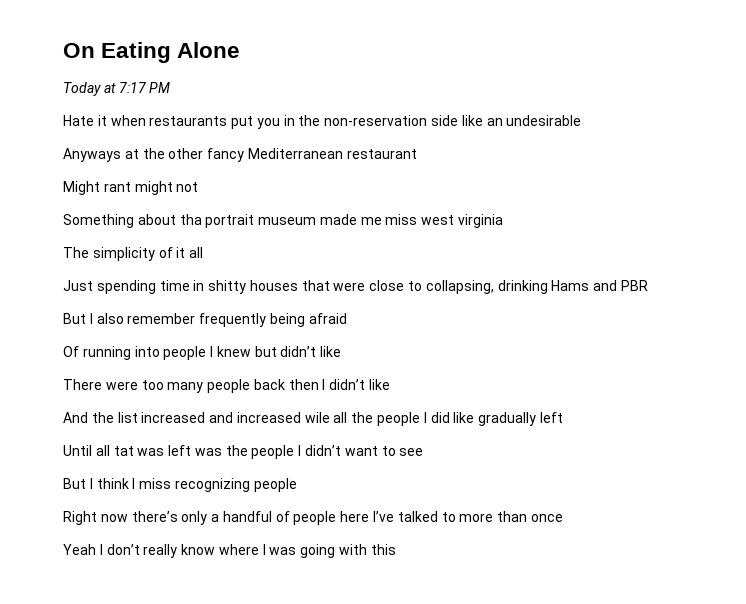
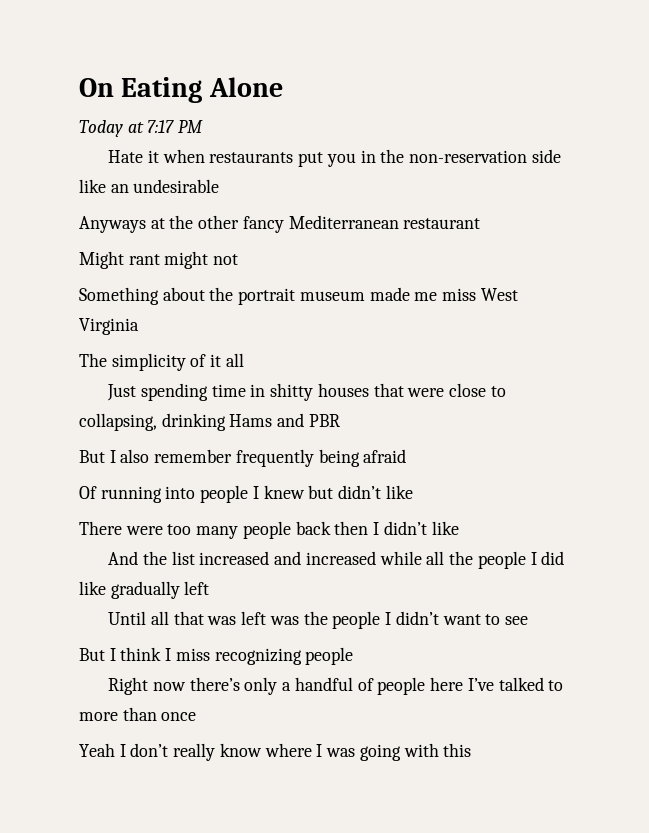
- Something about tha portrait museum made me miss west virginia
+ Something about the portrait museum made me miss West Virginia
- And the list increased and increased wile all the people I did like gradually left
+ And the list increased and increased while all the people I did like gradually left
- Until all tat was left was the people I didn’t want to see
+ Until all that was left was the people I didn’t want to see

